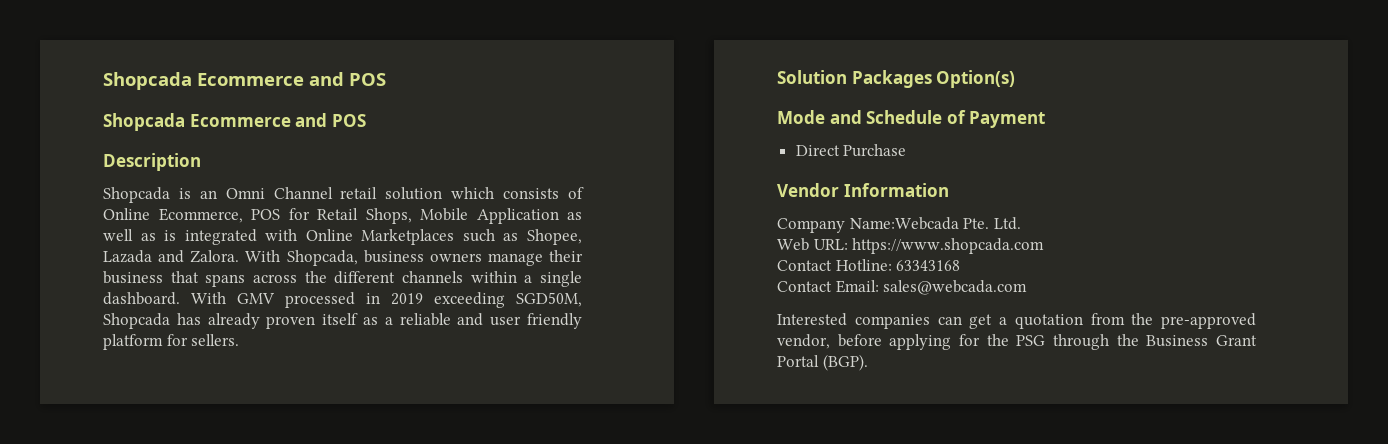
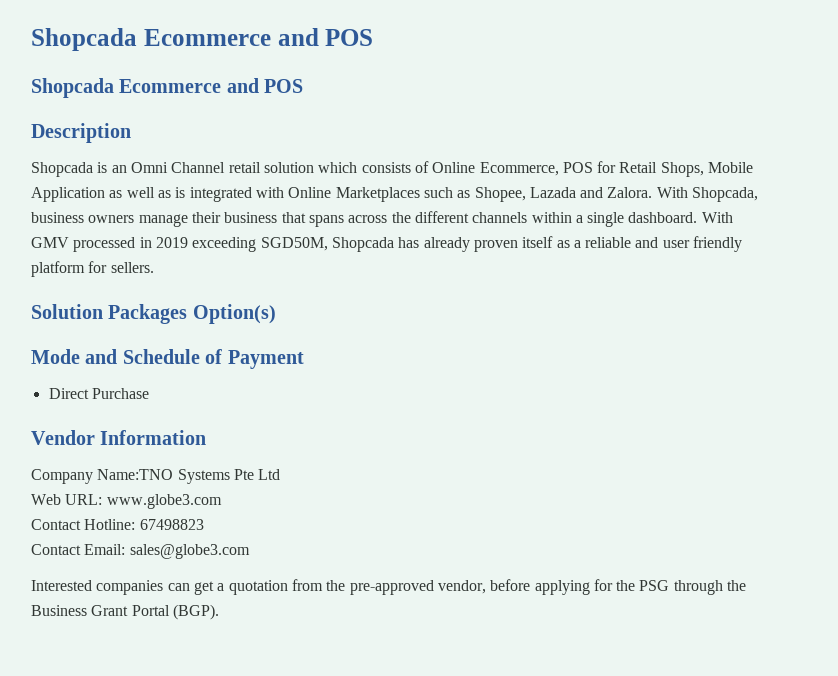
- Company Name:Webcada Pte. Ltd.
+ Company Name:TNO Systems Pte Ltd
- Web URL: https://www.shopcada.com
+ Web URL: www.globe3.com
- Contact Hotline: 63343168
+ Contact Hotline: 67498823
- Contact Email: sales@webcada.com
+ Contact Email: sales@globe3.com

